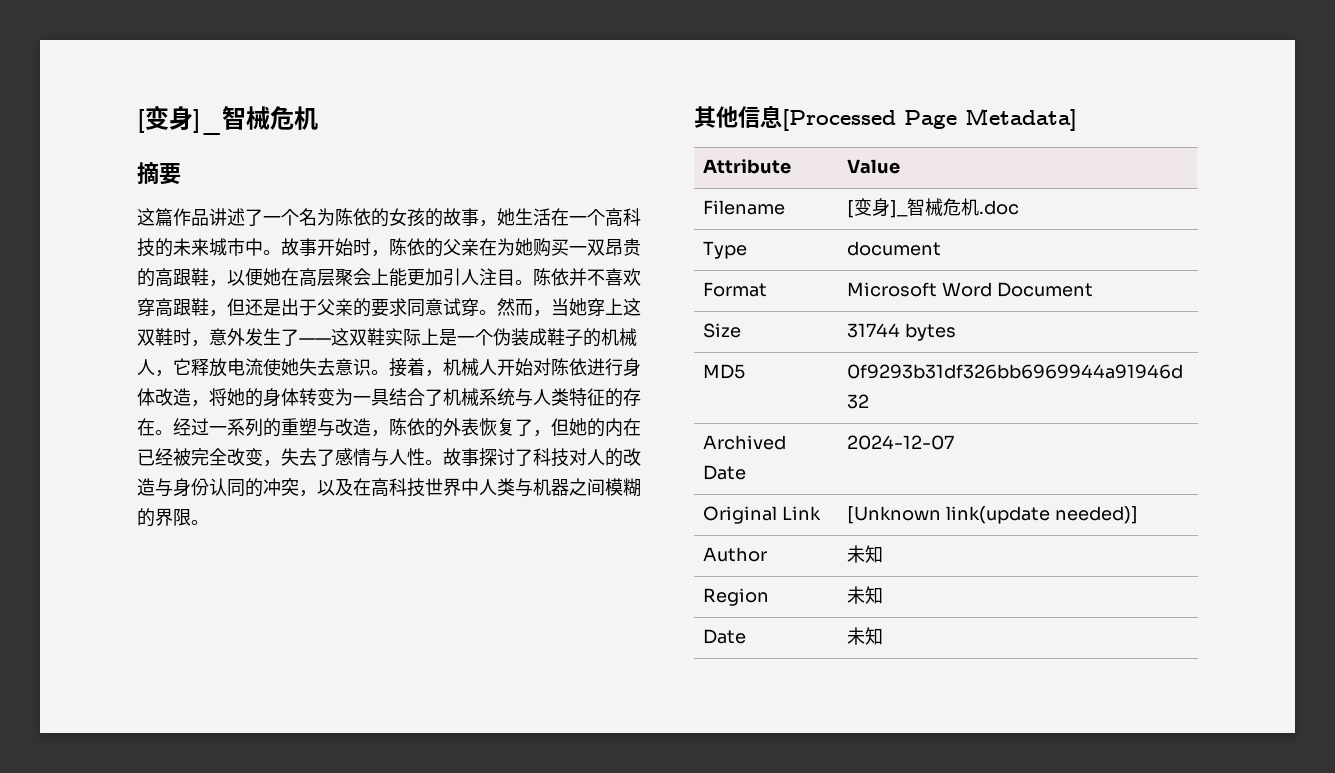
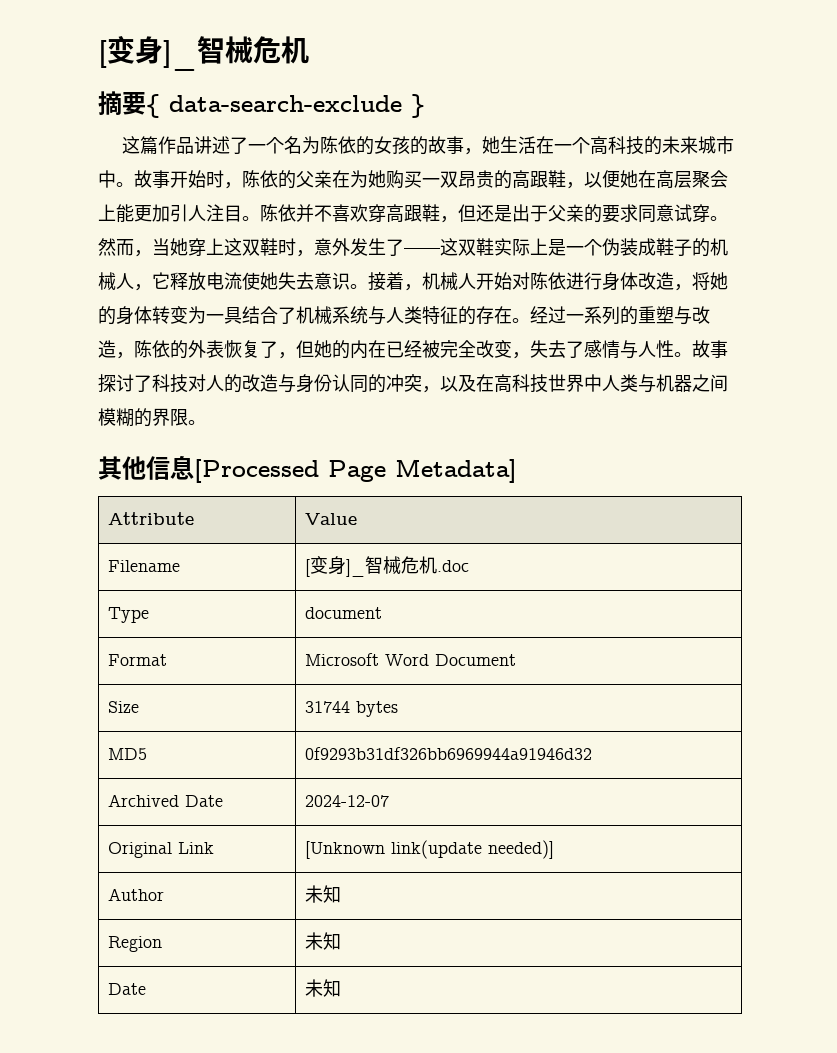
- 摘要
+ 摘要{ data-search-exclude }

